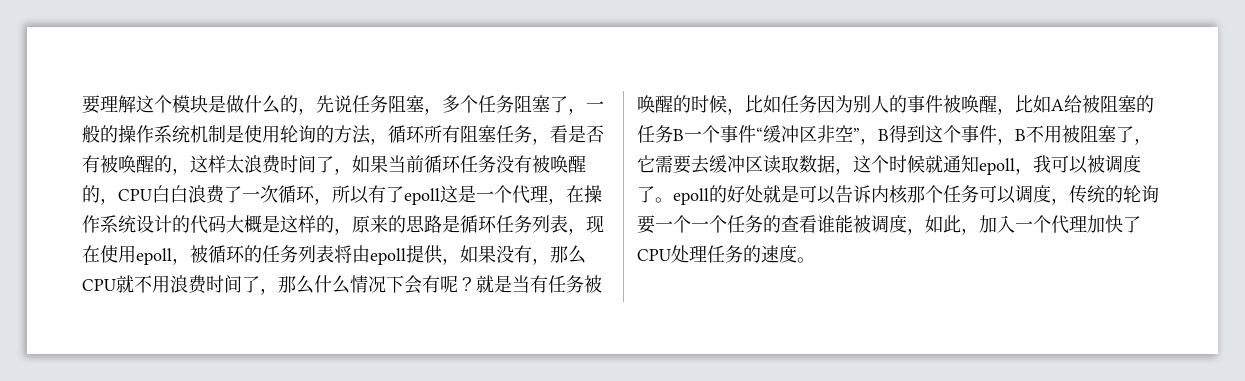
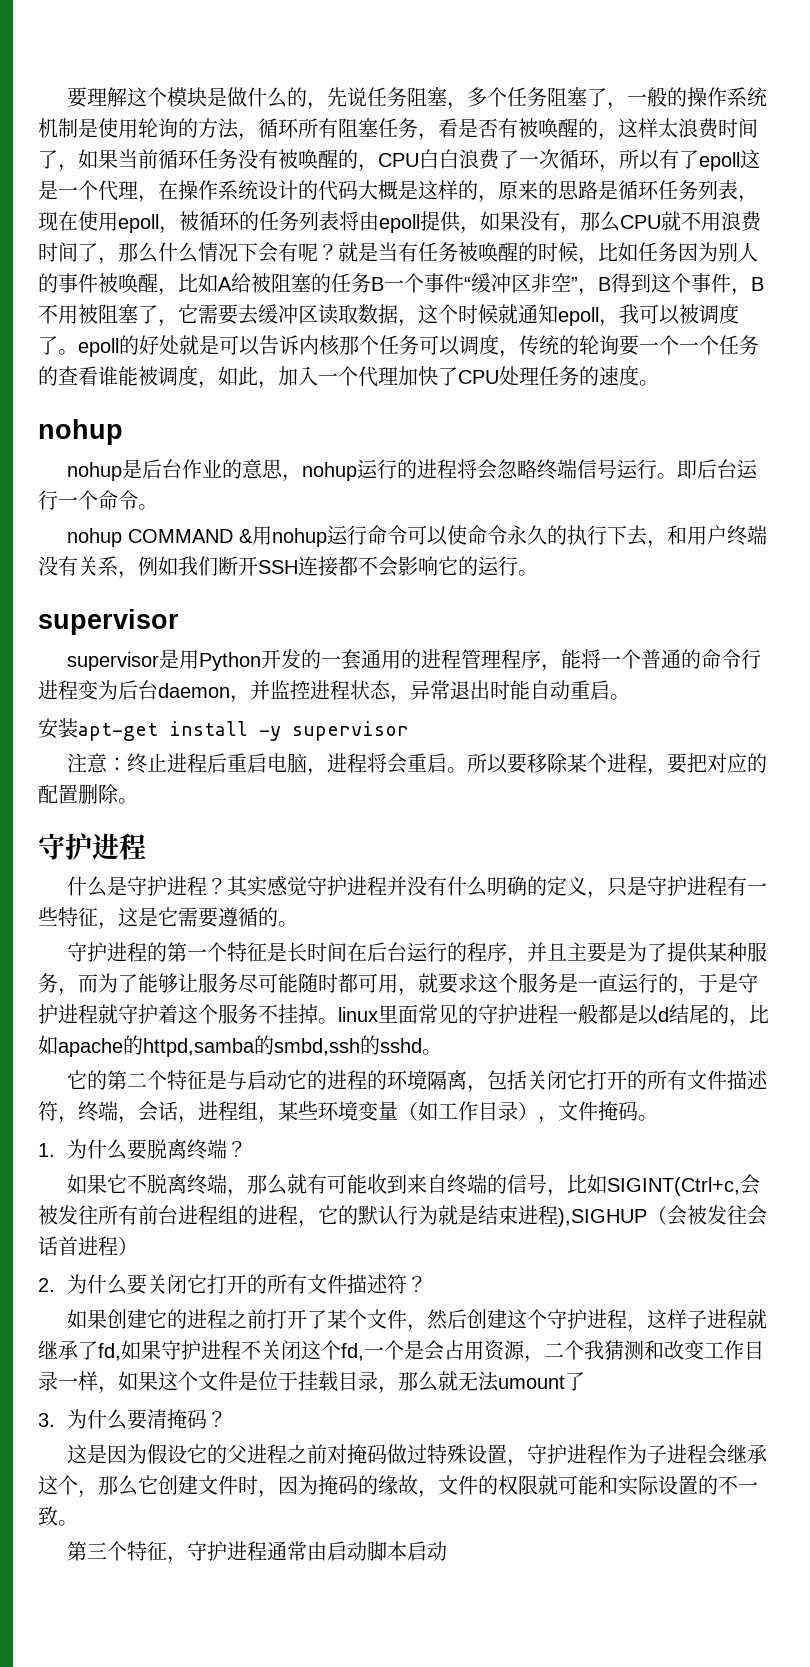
  就是当有任务被唤醒的时候，比如任务因为别人的事件被唤醒，比如A给被阻塞的任务B一个事件“缓冲区非空”，B得到这个事件，B不用被阻塞了，它需要去缓冲区读取数据，这个时候就通知epoll，我可以被调度了。epoll的好处就是可以告诉内核那个任务可以调度，传统的轮询要一个一个任务的查看谁能被调度，如此，加入一个代理加快了CPU处理任务的速度。
+ nohup
+ nohup是后台作业的意思，nohup运行的进程将会忽略终端信号运行。即后台运行一个命令。
+ nohup COMMAND &用nohup运行命令可以使命令永久的执行下去，和用户终端没有关系，例如我们断开SSH连接都不会影响它的运行。
+ supervisor
+ supervisor是用Python开发的一套通用的进程管理程序，能将一个普通的命令行进程变为后台daemon，并监控进程状态，异常退出时能自动重启。
+ 安装apt-get install -y supervisor
+ 注意：终止进程后重启电脑，进程将会重启。所以要移除某个进程，要把对应的配置删除。
+ 守护进程
+ 什么是守护进程？其实感觉守护进程并没有什么明确的定义，只是守护进程有一些特征，这是它需要遵循的。
+ 守护进程的第一个特征是长时间在后台运行的程序，并且主要是为了提供某种服务，而为了能够让服务尽可能随时都可用，就要求这个服务是一直运行的，于是守护进程就守护着这个服务不挂掉。linux里面常见的守护进程一般都是以d结尾的，比如apache的httpd,samba的smbd,ssh的sshd。
+ 它的第二个特征是与启动它的进程的环境隔离，包括关闭它打开的所有文件描述符，终端，会话，进程组，某些环境变量（如工作目录），文件掩码。
+ 1.为什么要脱离终端？
+ 如果它不脱离终端，那么就有可能收到来自终端的信号，比如SIGINT(Ctrl+c,会被发往所有前台进程组的进程，它的默认行为就是结束进程),SIGHUP（会被发往会话首进程）
+ 2.为什么要关闭它打开的所有文件描述符？
+ 如果创建它的进程之前打开了某个文件，然后创建这个守护进程，这样子进程就继承了fd,如果守护进程不关闭这个fd,一个是会占用资源，二个我猜测和改变工作目录一样，如果这个文件是位于挂载目录，那么就无法umount了
+ 3.为什么要清掩码？
+ 这是因为假设它的父进程之前对掩码做过特殊设置，守护进程作为子进程会继承这个，那么它创建文件时，因为掩码的缘故，文件的权限就可能和实际设置的不一致。
+ 第三个特征，守护进程通常由启动脚本启动

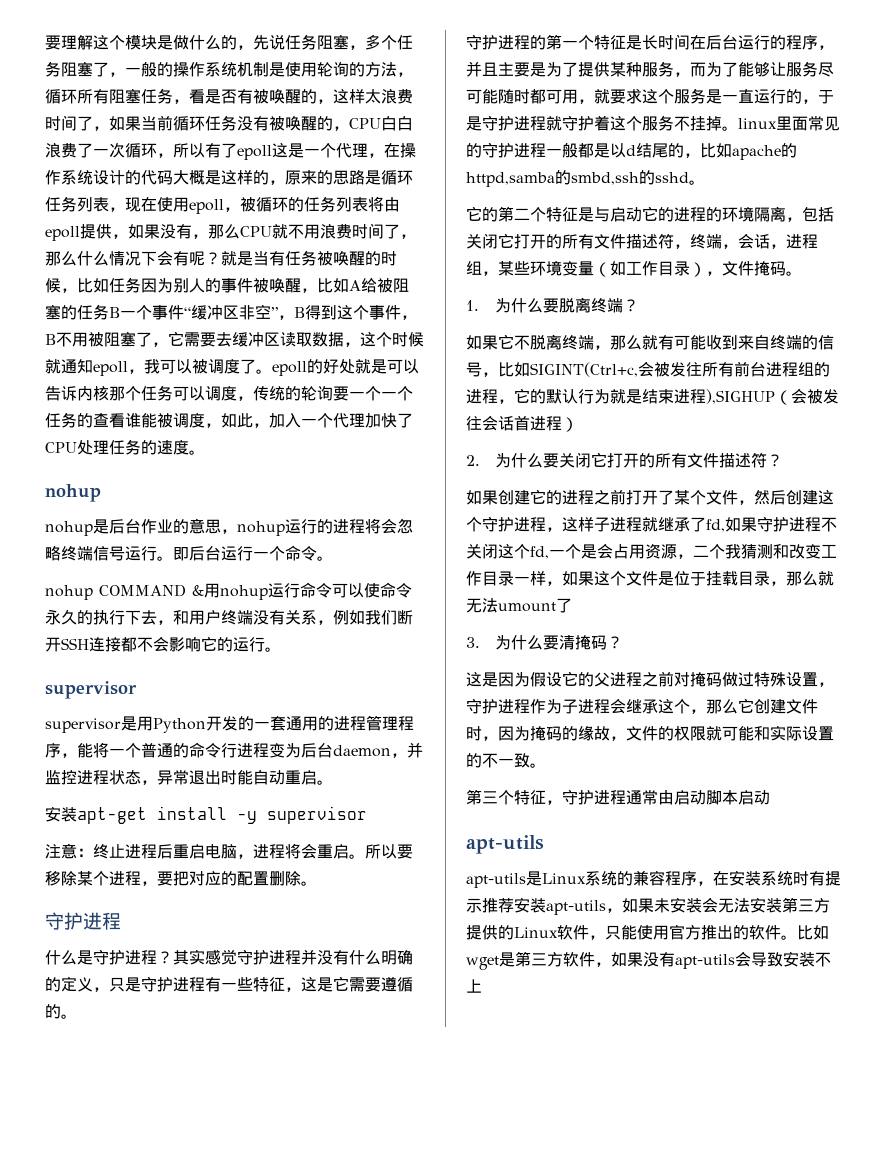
  第三个特征，守护进程通常由启动脚本启动
+ apt-utils
+ apt-utils是Linux系统的兼容程序，在安装系统时有提示推荐安装apt-utils，如果未安装会无法安装第三方提供的Linux软件，只能使用官方推出的软件。比如wget是第三方软件，如果没有apt-utils会导致安装不上

